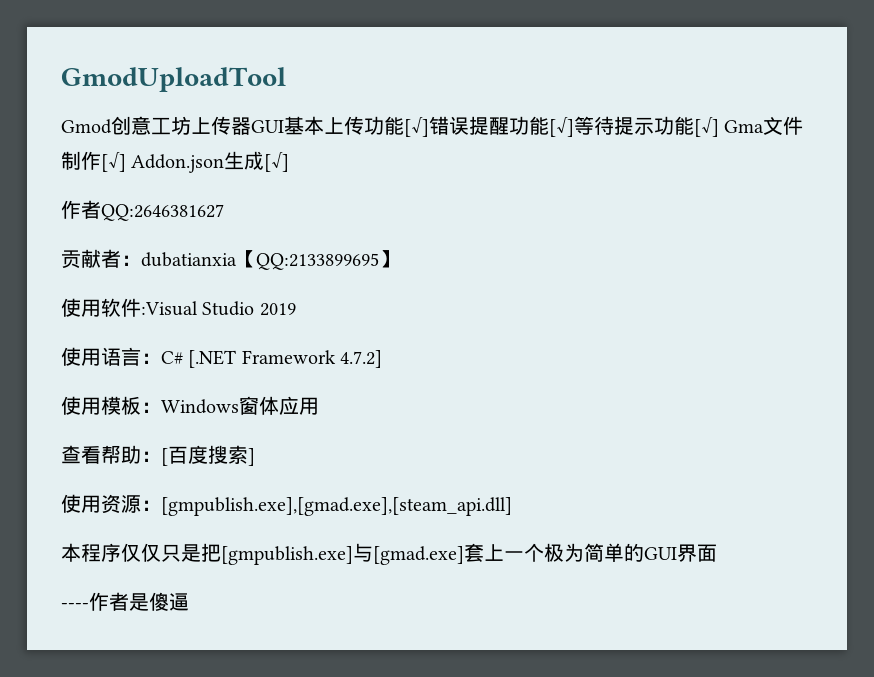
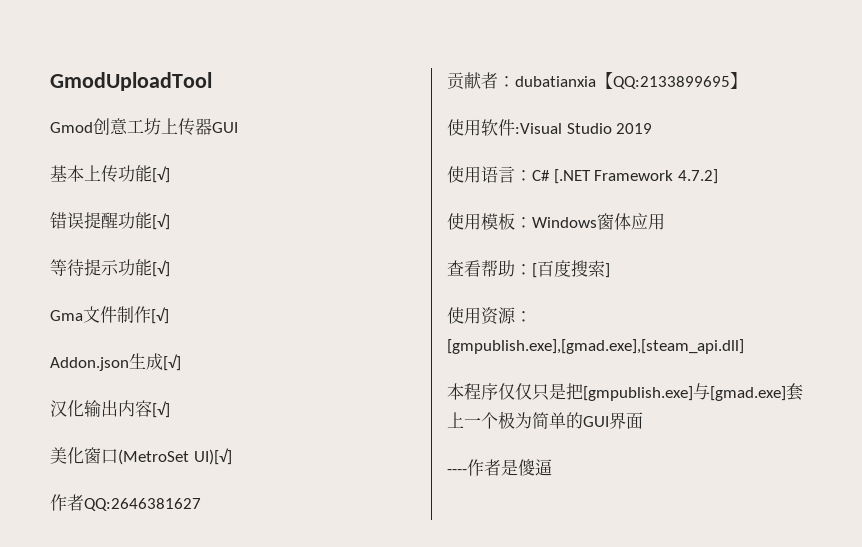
- Gmod创意工坊上传器GUI基本上传功能[√]错误提醒功能[√]等待提示功能[√] Gma文件制作[√] Addon.json生成[√]
+ Gmod创意工坊上传器GUI
+ 基本上传功能[√]
+ 错误提醒功能[√]
+ 等待提示功能[√]
+ Gma文件制作[√]
+ Addon.json生成[√]
+ 汉化输出内容[√]
+ 美化窗口(MetroSet UI)[√]

